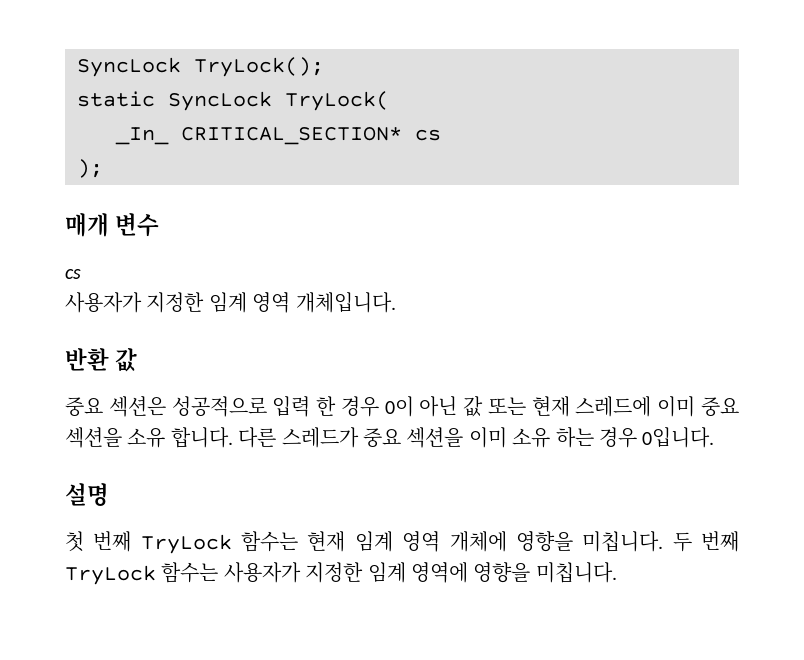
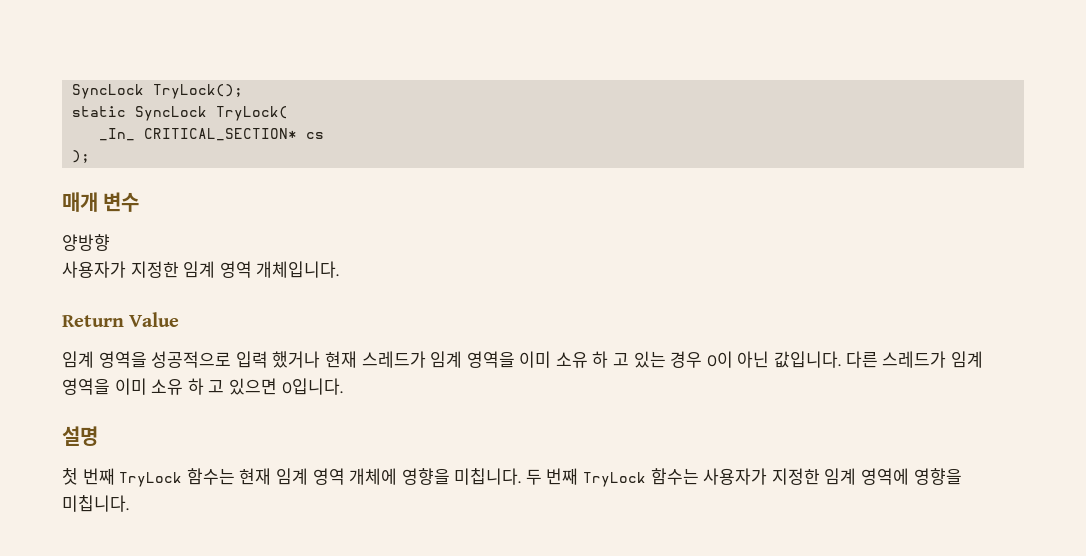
  매개 변수
- cs
+ 양방향
- 반환 값
- 중요 섹션은 성공적으로 입력 한 경우 0이 아닌 값 또는 현재 스레드에 이미 중요 섹션을 소유 합니다. 다른 스레드가 중요 섹션을 이미 소유 하는 경우 0입니다.
+ Return Value
+ 임계 영역을 성공적으로 입력 했거나 현재 스레드가 임계 영역을 이미 소유 하 고 있는 경우 0이 아닌 값입니다. 다른 스레드가 임계 영역을 이미 소유 하 고 있으면 0입니다.

